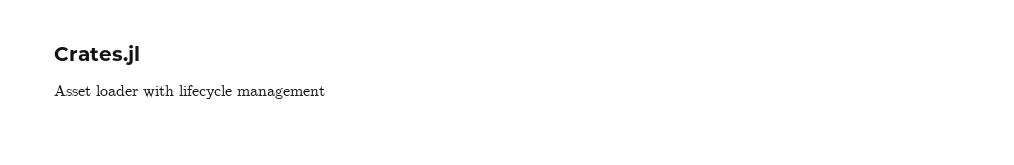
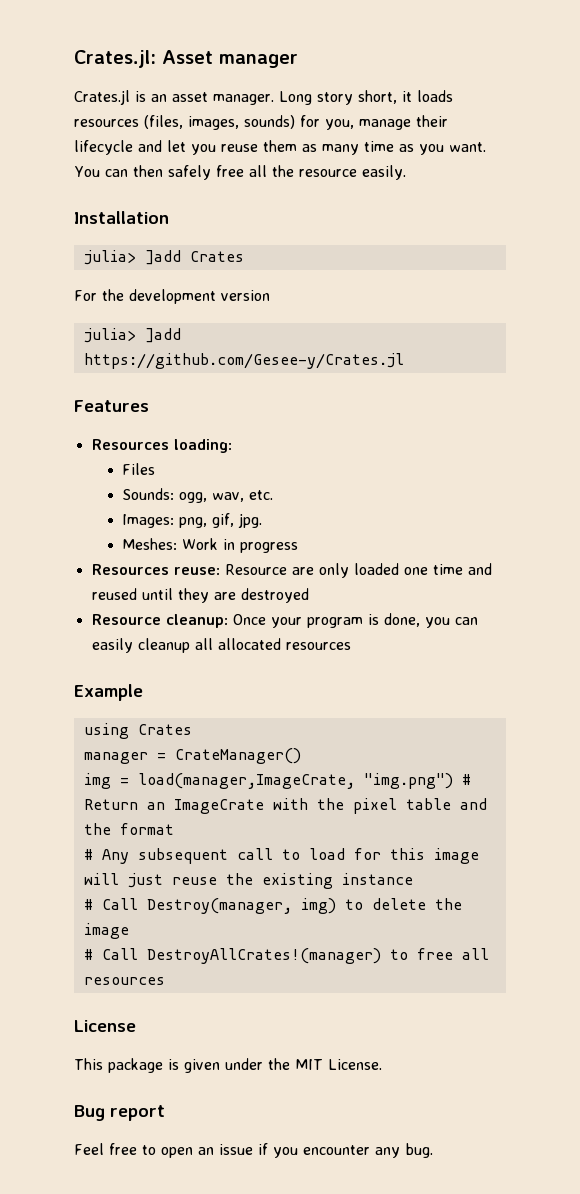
- Crates.jl
- Asset loader with lifecycle management
+ Crates.jl: Asset manager
+ Crates.jl is an asset manager. Long story short, it loads resources (files, images, sounds) for you, manage their lifecycle and let you reuse them as many time as you want. You can then safely free all the resource easily.
+ Installation
+ julia> ]add Crates
+ For the development version
+ julia> ]add https://github.com/Gesee-y/Crates.jl
+ Features
+ Resources loading:
+ Files
+ Sounds: ogg, wav, etc.
+ Images: png, gif, jpg.
+ Meshes: Work in progress
+ Resources reuse: Resource are only loaded one time and reused until they are destroyed
+ Resource cleanup: Once your program is done, you can easily cleanup all allocated resources
+ Example
+ using Crates
+ manager = CrateManager()
+ img = load(manager,ImageCrate, "img.png") # Return an ImageCrate with the pixel table and the format
+ # Any subsequent call to load for this image will just reuse the existing instance
+ # Call Destroy(manager, img) to delete the image
+ # Call DestroyAllCrates!(manager) to free all resources
+ License
+ This package is given under the MIT License.
+ Bug report
+ Feel free to open an issue if you encounter any bug.

